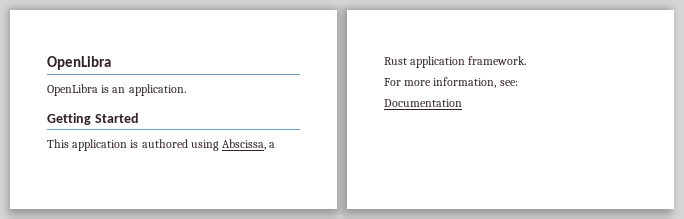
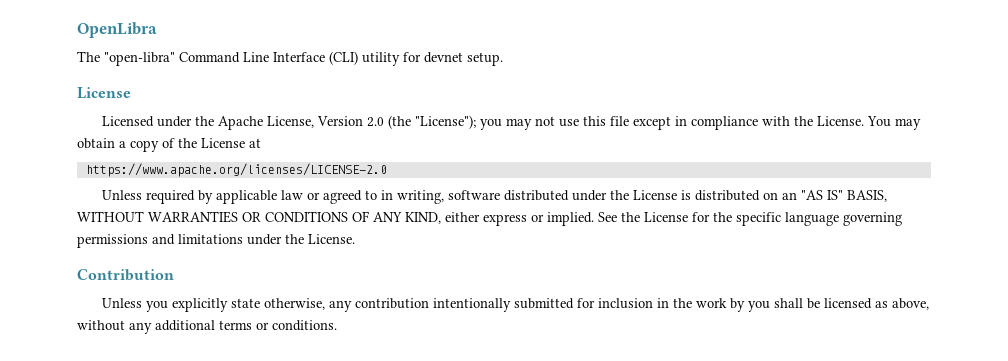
- OpenLibra is an application.
- Getting Started
- This application is authored using Abscissa, a Rust application framework.
- For more information, see:
- Documentation
+ The "open-libra" Command Line Interface (CLI) utility for devnet setup.
+ License
+ Licensed under the Apache License, Version 2.0 (the "License"); you may not use this file except in compliance with the License. You may obtain a copy of the License at
+ https://www.apache.org/licenses/LICENSE-2.0
+ Unless required by applicable law or agreed to in writing, software distributed under the License is distributed on an "AS IS" BASIS, WITHOUT WARRANTIES OR CONDITIONS OF ANY KIND, either express or implied. See the License for the specific language governing permissions and limitations under the License.
+ Contribution
+ Unless you explicitly state otherwise, any contribution intentionally submitted for inclusion in the work by you shall be licensed as above, without any additional terms or conditions.

